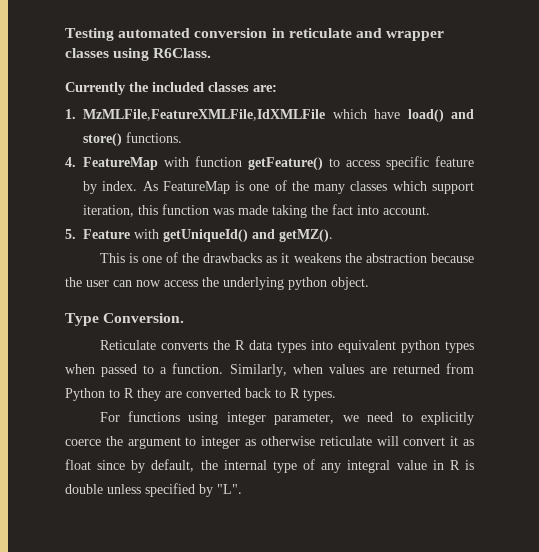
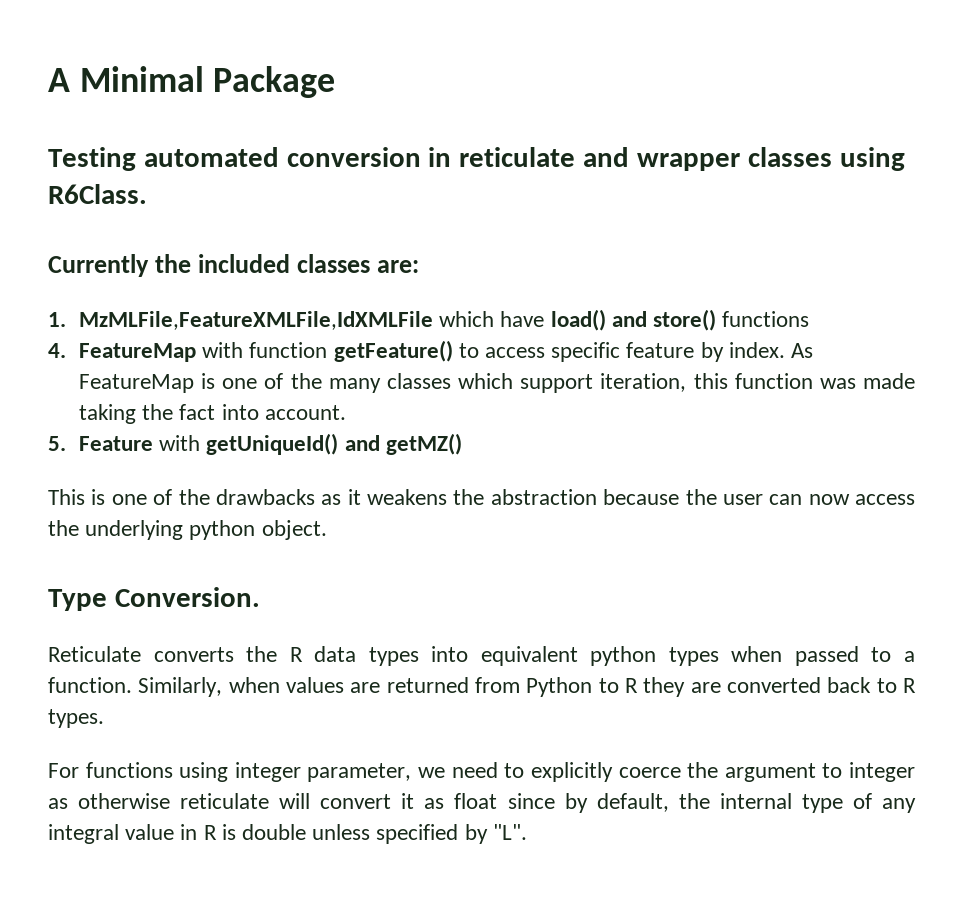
+ A Minimal Package
- 1. MzMLFile,FeatureXMLFile,IdXMLFile which have load() and store() functions.
+ 1. MzMLFile,FeatureXMLFile,IdXMLFile which have load() and store() functions
- 5. Feature with getUniqueId() and getMZ().
+ 5. Feature with getUniqueId() and getMZ()

